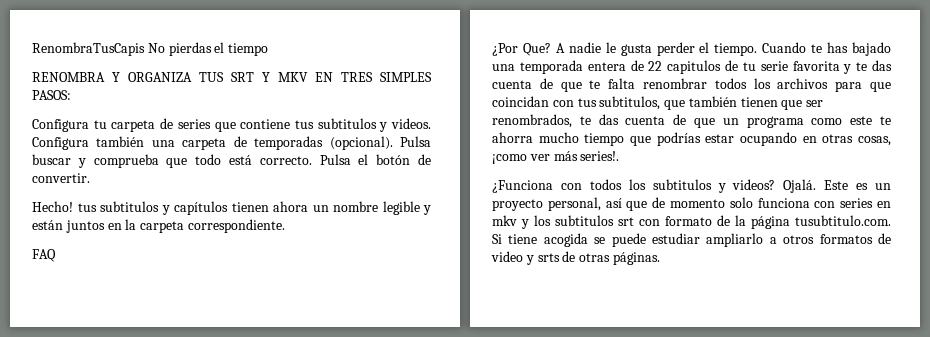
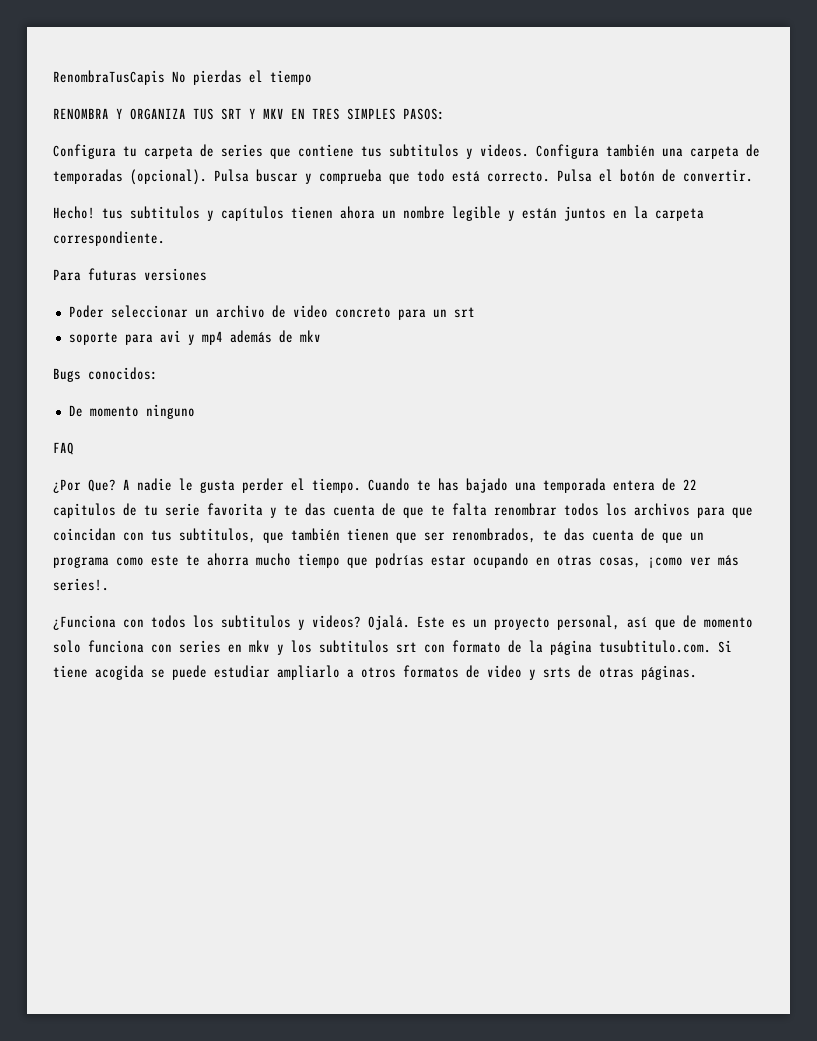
+ Para futuras versiones
+ Poder seleccionar un archivo de video concreto para un srt
+ soporte para avi y mp4 además de mkv
+ Bugs conocidos:
+ De momento ninguno

